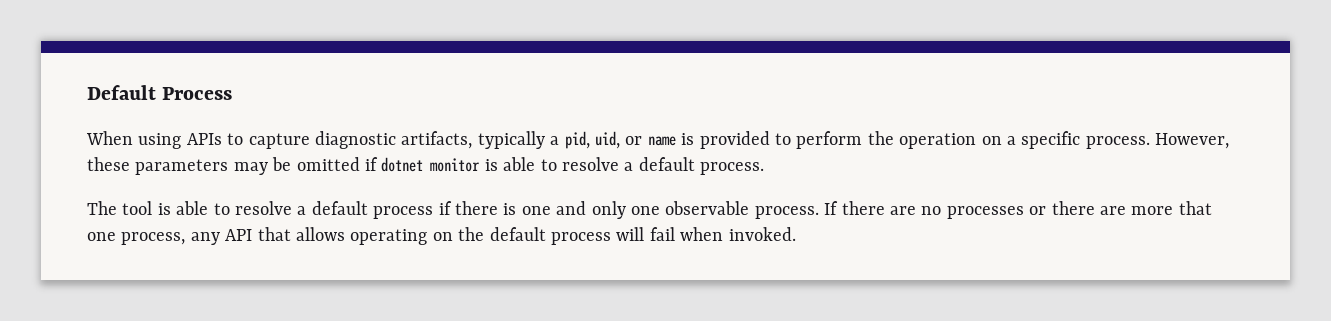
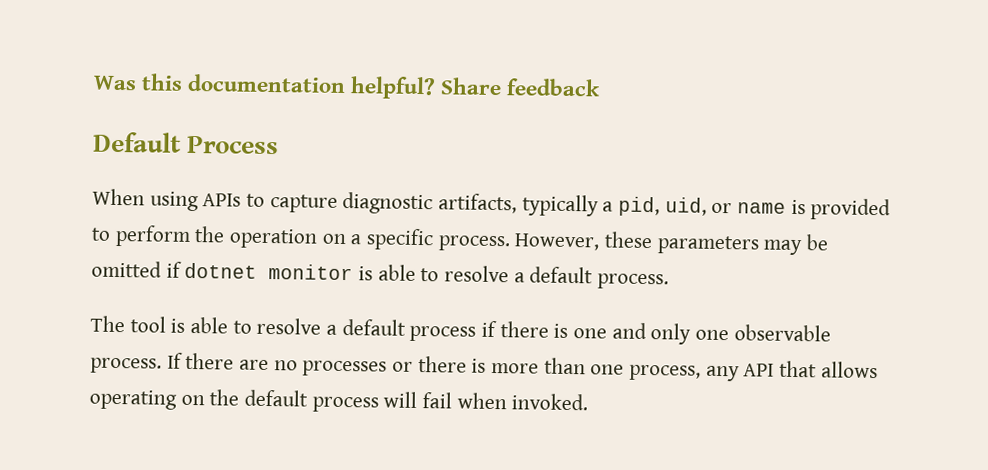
+ Was this documentation helpful? Share feedback
- If there are no processes or there are more that one process, any API that allows operating on the default process will fail when invoked.
+ If there are no processes or there is more than one process, any API that allows operating on the default process will fail when invoked.

